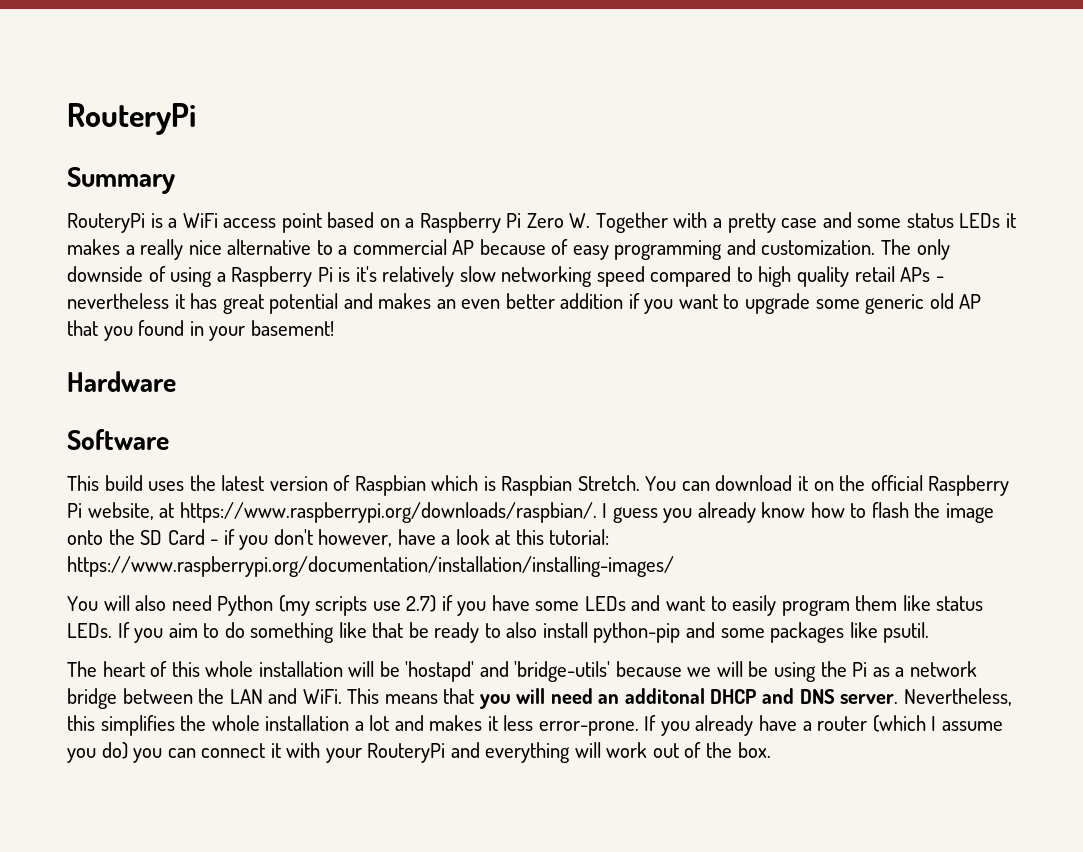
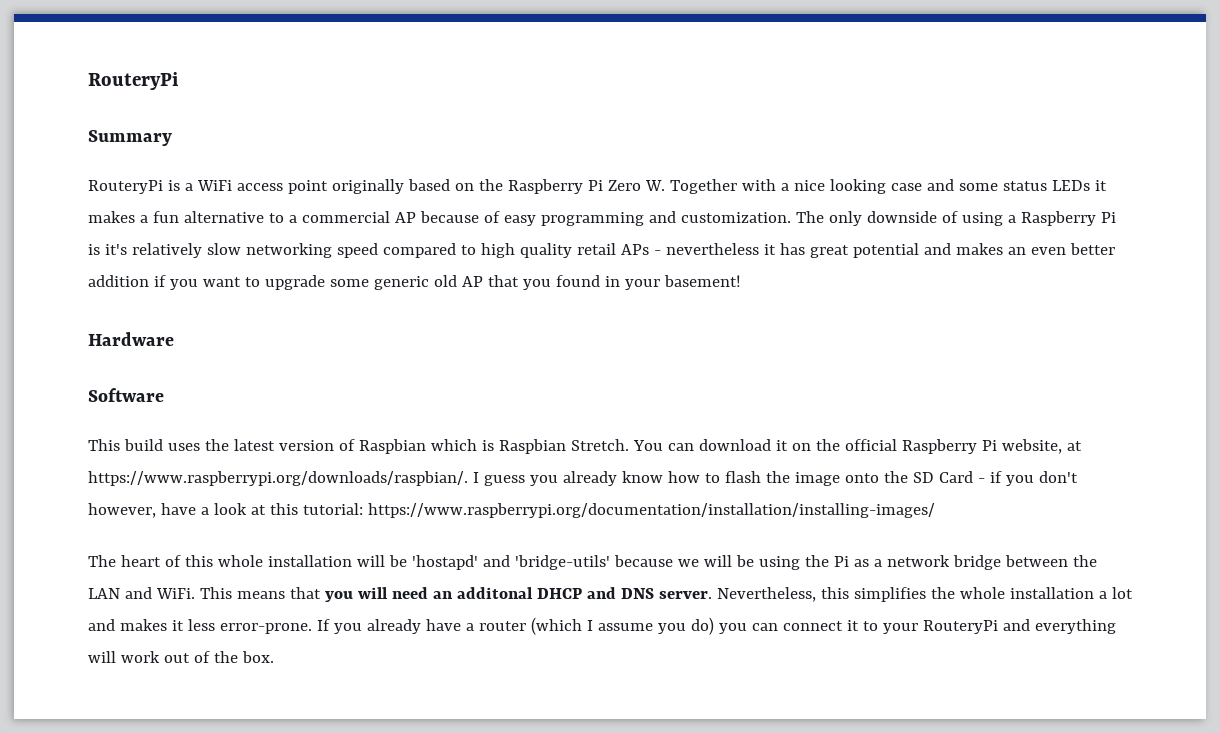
- RouteryPi is a WiFi access point based on a Raspberry Pi Zero W. Together with a pretty case and some status LEDs it makes a really nice alternative to a commercial AP because of easy programming and customization.
+ RouteryPi is a WiFi access point originally based on the Raspberry Pi Zero W. Together with a nice looking case and some status LEDs it makes a fun alternative to a commercial AP because of easy programming and customization.
- You will also need Python (my scripts use 2.7) if you have some LEDs and want to easily program them like status LEDs. If you aim to do something like that be ready to also install python-pip and some packages like psutil.
- If you already have a router (which I assume you do) you can connect it with your RouteryPi and everything will work out of the box.
+ If you already have a router (which I assume you do) you can connect it to your RouteryPi and everything will work out of the box.

